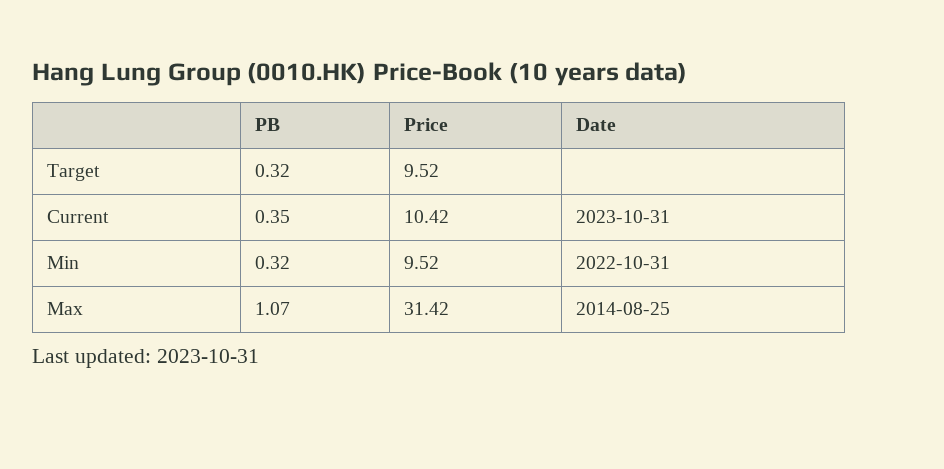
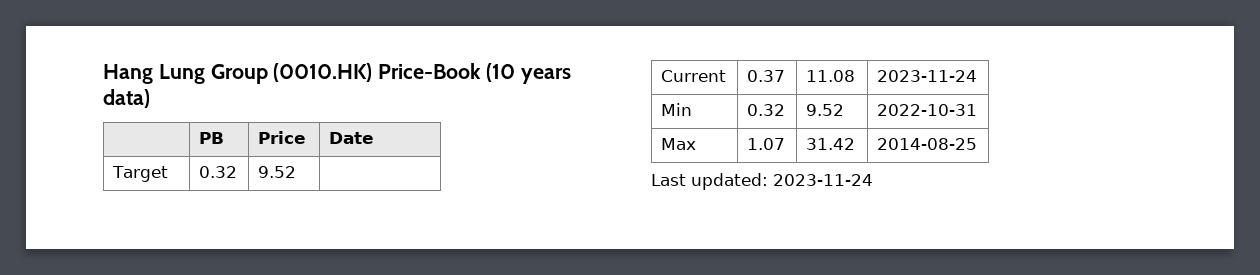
- Current | 0.35 | 10.42 | 2023-10-31
+ Current | 0.37 | 11.08 | 2023-11-24
- Last updated: 2023-10-31
+ Last updated: 2023-11-24

